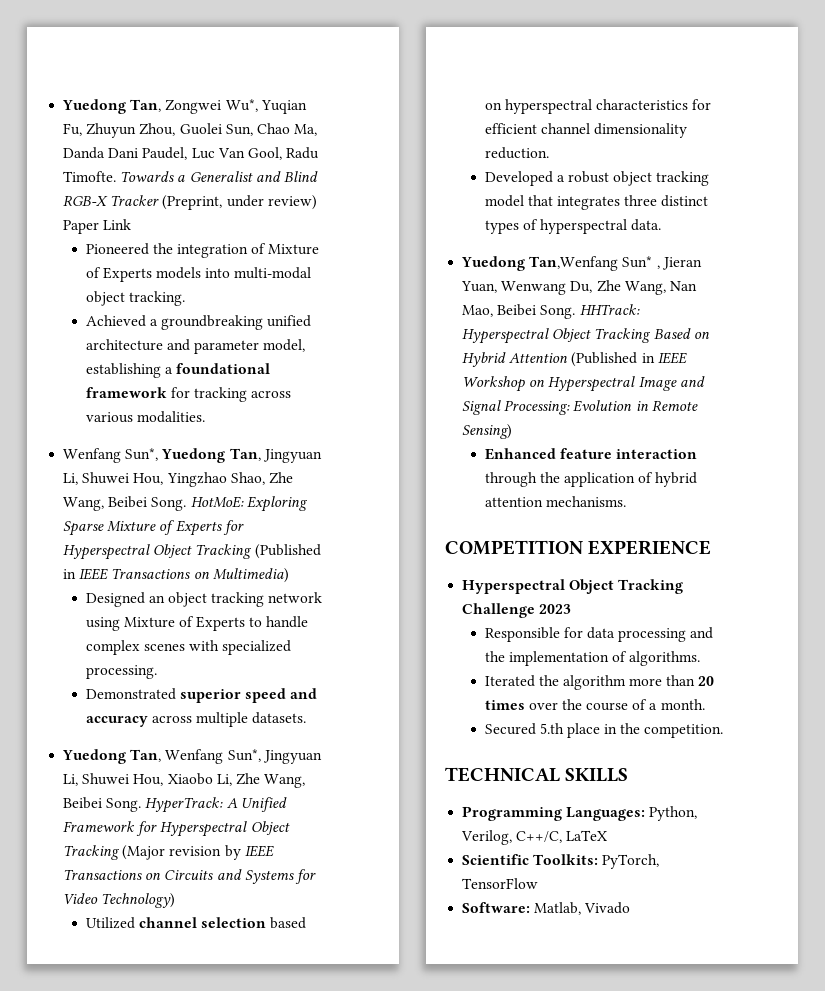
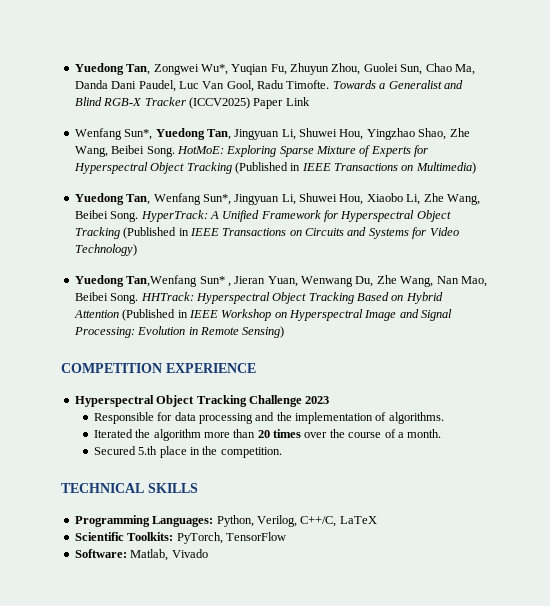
- Towards a Generalist and Blind RGB-X Tracker (Preprint, under review) Paper Link
+ Towards a Generalist and Blind RGB-X Tracker (ICCV2025) Paper Link
- Pioneered the integration of Mixture of Experts models into multi-modal object tracking.
- Achieved a groundbreaking unified architecture and parameter model, establishing a foundational framework for tracking across various modalities.
- Designed an object tracking network using Mixture of Experts to handle complex scenes with specialized processing.
- Demonstrated superior speed and accuracy across multiple datasets.
- HyperTrack: A Unified Framework for Hyperspectral Object Tracking (Major revision by IEEE Transactions on Circuits and Systems for Video Technology)
+ HyperTrack: A Unified Framework for Hyperspectral Object Tracking (Published in IEEE Transactions on Circuits and Systems for Video Technology)
- Utilized channel selection based on hyperspectral characteristics for efficient channel dimensionality reduction.
- Developed a robust object tracking model that integrates three distinct types of hyperspectral data.
- Enhanced feature interaction through the application of hybrid attention mechanisms.

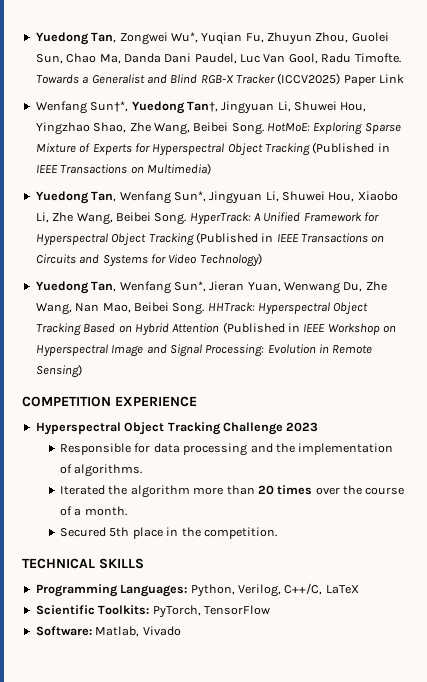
- Wenfang Sun*, Yuedong Tan, Jingyuan Li, Shuwei Hou, Yingzhao Shao, Zhe Wang, Beibei Song.
+ Wenfang Sun†*, Yuedong Tan†, Jingyuan Li, Shuwei Hou, Yingzhao Shao, Zhe Wang, Beibei Song.
- Yuedong Tan,Wenfang Sun* , Jieran Yuan, Wenwang Du, Zhe Wang, Nan Mao, Beibei Song.
+ Yuedong Tan, Wenfang Sun*, Jieran Yuan, Wenwang Du, Zhe Wang, Nan Mao, Beibei Song.
- Secured 5.th place in the competition.
+ Secured 5th place in the competition.

